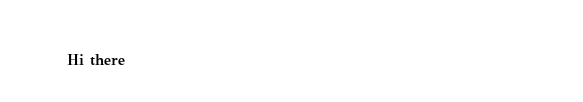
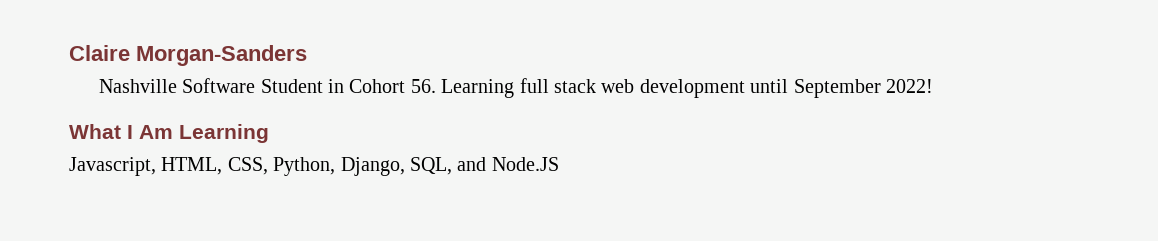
- Hi there
+ Claire Morgan-Sanders
+ Nashville Software Student in Cohort 56. Learning full stack web development until September 2022!
+ What I Am Learning
+ Javascript, HTML, CSS, Python, Django, SQL, and Node.JS

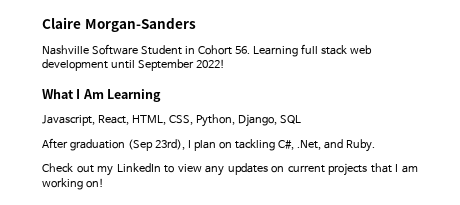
- Javascript, HTML, CSS, Python, Django, SQL, and Node.JS
+ Javascript, React, HTML, CSS, Python, Django, SQL
+ After graduation (Sep 23rd), I plan on tackling C#, .Net, and Ruby.
+ Check out my LinkedIn to view any updates on current projects that I am working on!

